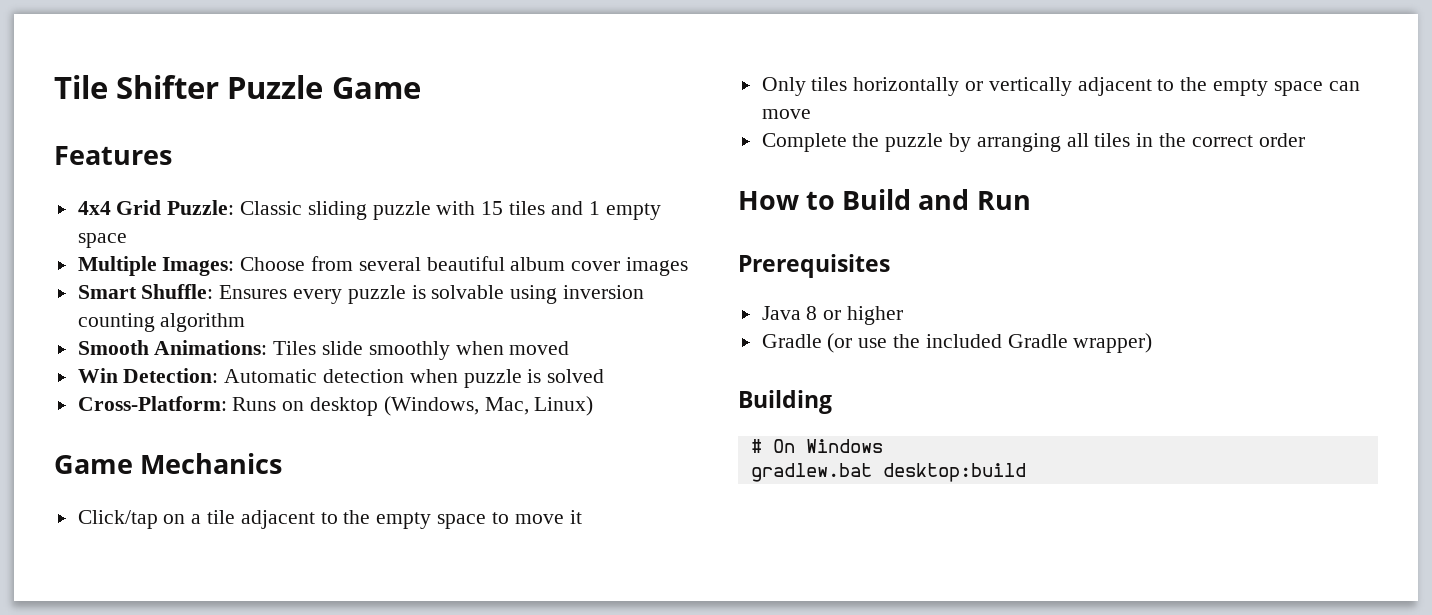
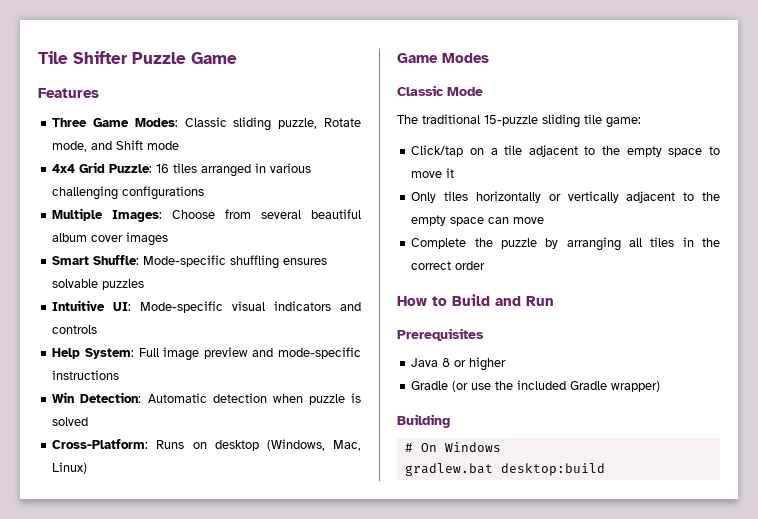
- 4x4 Grid Puzzle: Classic sliding puzzle with 15 tiles and 1 empty space
+ Three Game Modes: Classic sliding puzzle, Rotate mode, and Shift mode
+ 4x4 Grid Puzzle: 16 tiles arranged in various challenging configurations
- Smart Shuffle: Ensures every puzzle is solvable using inversion counting algorithm
- Smooth Animations: Tiles slide smoothly when moved
+ Smart Shuffle: Mode-specific shuffling ensures solvable puzzles
+ Intuitive UI: Mode-specific visual indicators and controls
+ Help System: Full image preview and mode-specific instructions
- Game Mechanics
+ Game Modes
+ Classic Mode
+ The traditional 15-puzzle sliding tile game:

